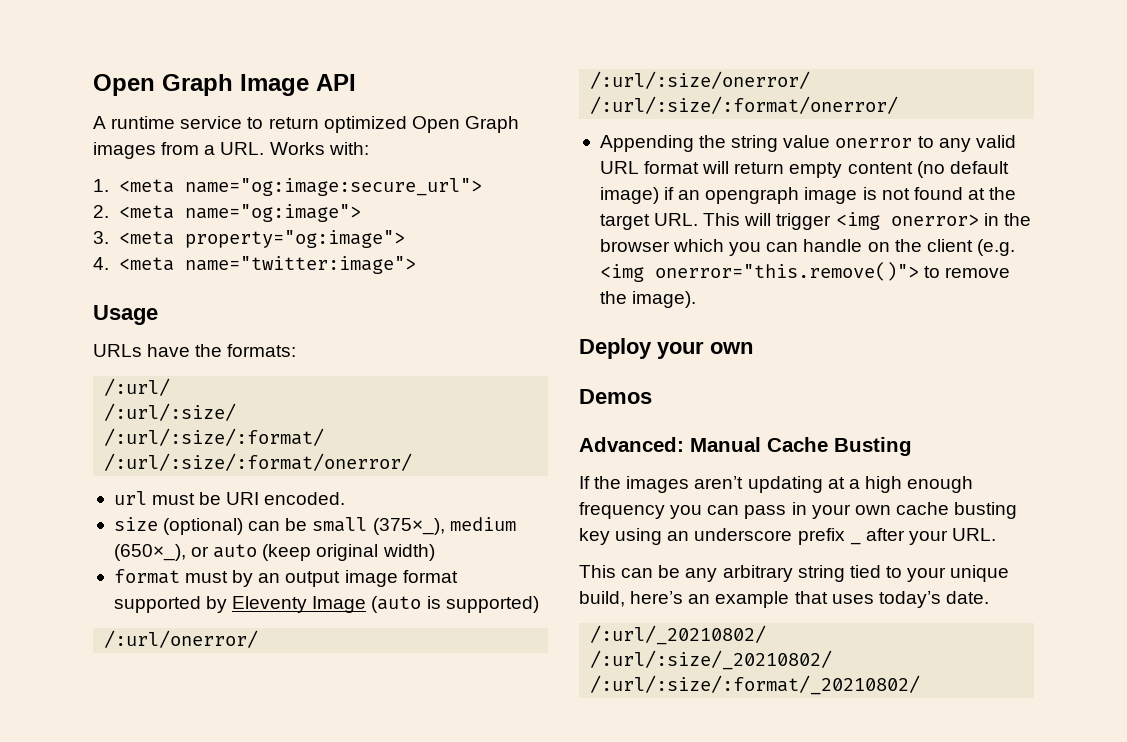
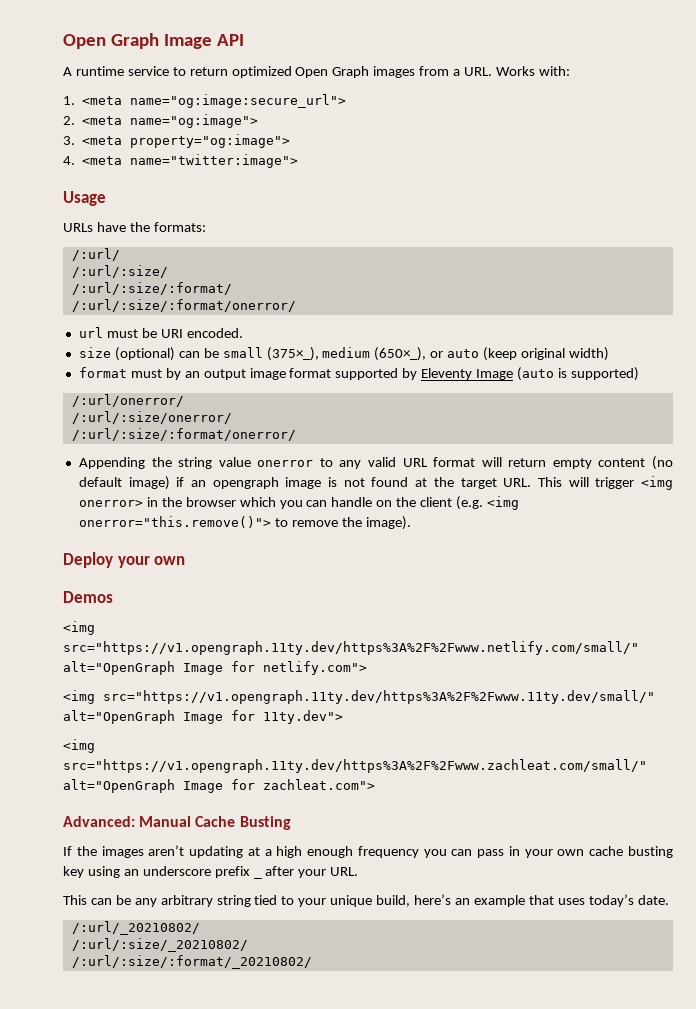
+ <img src="https://v1.opengraph.11ty.dev/https%3A%2F%2Fwww.netlify.com/small/" alt="OpenGraph Image for netlify.com">
+ <img src="https://v1.opengraph.11ty.dev/https%3A%2F%2Fwww.11ty.dev/small/" alt="OpenGraph Image for 11ty.dev">
+ <img src="https://v1.opengraph.11ty.dev/https%3A%2F%2Fwww.zachleat.com/small/" alt="OpenGraph Image for zachleat.com">

